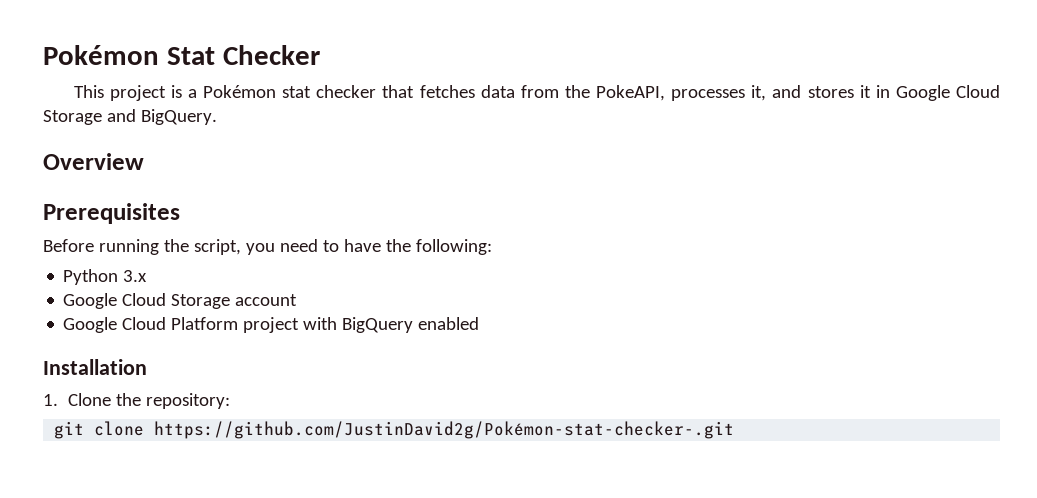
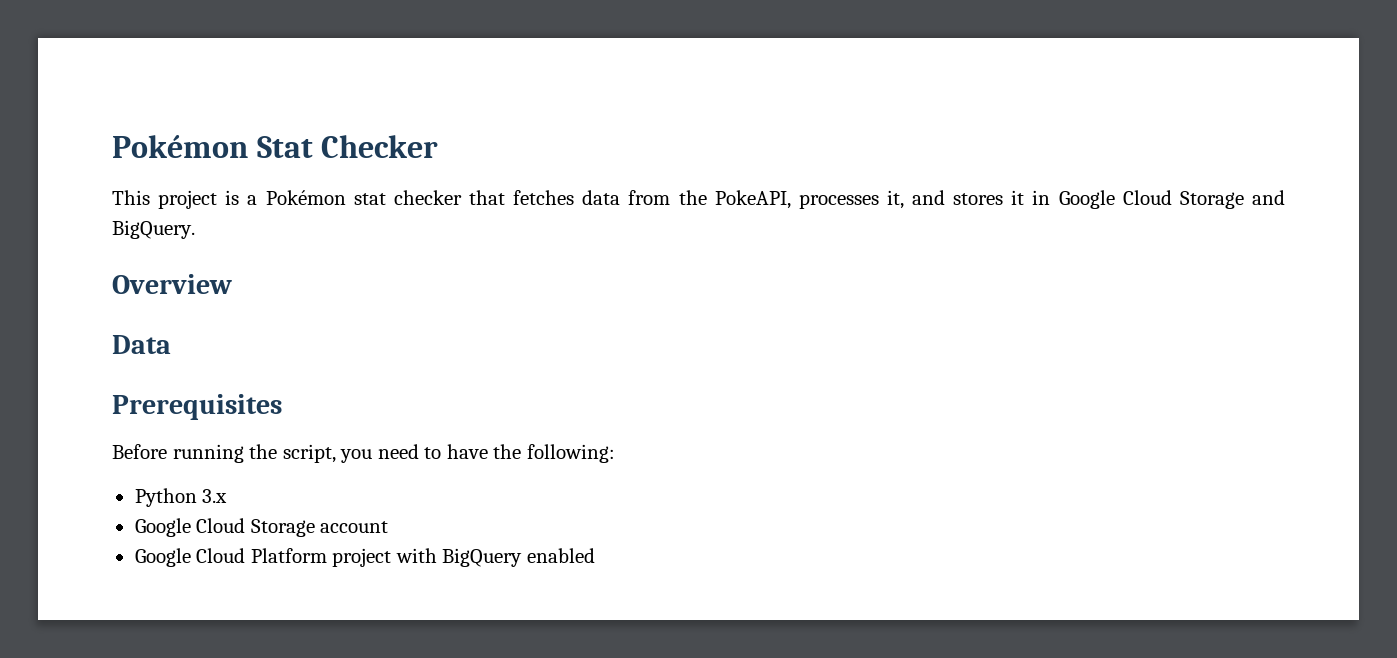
+ Data
- Installation
- 1. Clone the repository:
- git clone https://github.com/JustinDavid2g/Pokémon-stat-checker-.git

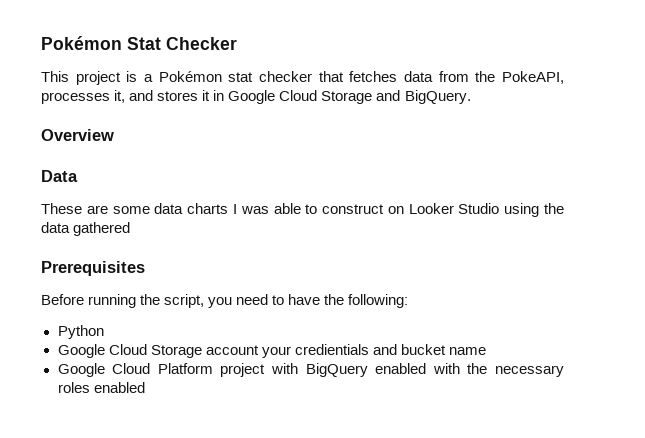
+ These are some data charts I was able to construct on Looker Studio using the data gathered
- Python 3.x
+ Python
- Google Cloud Storage account
+ Google Cloud Storage account your credientials and bucket name
- Google Cloud Platform project with BigQuery enabled
+ Google Cloud Platform project with BigQuery enabled with the necessary roles enabled

